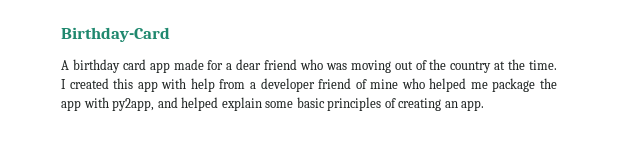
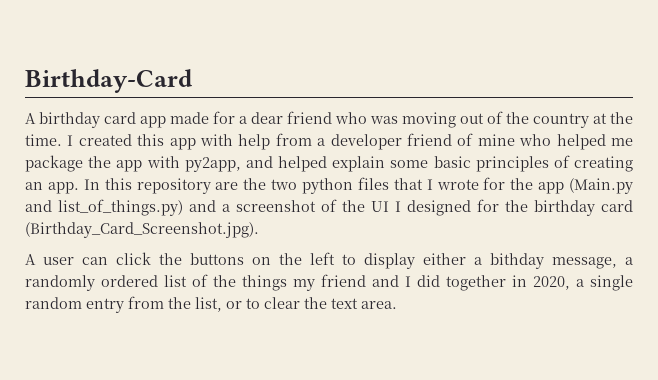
+ In this repository are the two python files that I wrote for the app (Main.py and list_of_things.py) and a screenshot of the UI I designed for the birthday card (Birthday_Card_Screenshot.jpg).
+ A user can click the buttons on the left to display either a bithday message, a randomly ordered list of the things my friend and I did together in 2020, a single random entry from the list, or to clear the text area.

